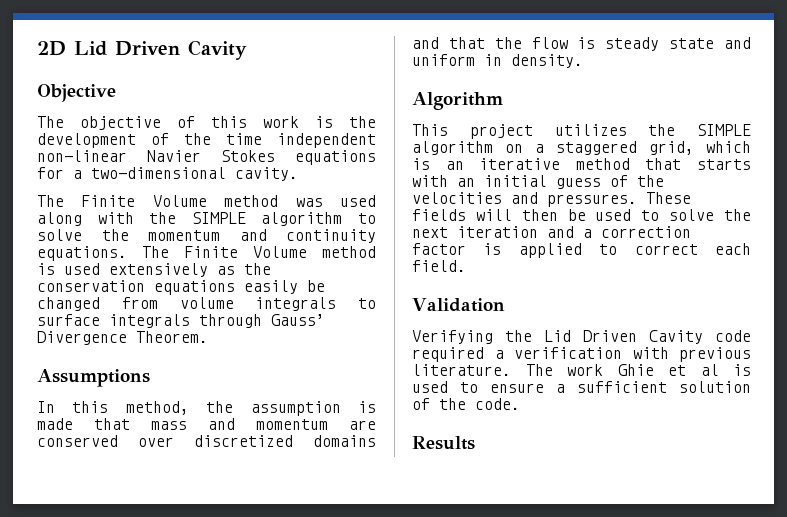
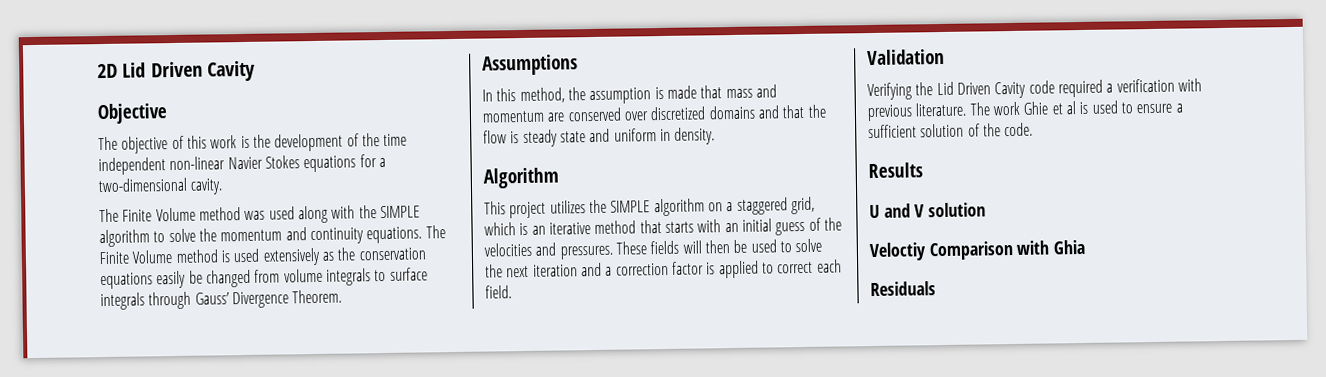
+ U and V solution
+ Veloctiy Comparison with Ghia
+ Residuals

